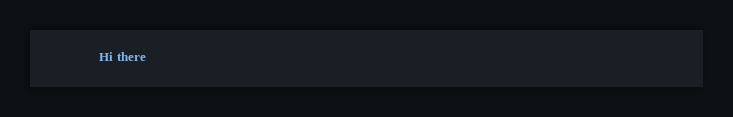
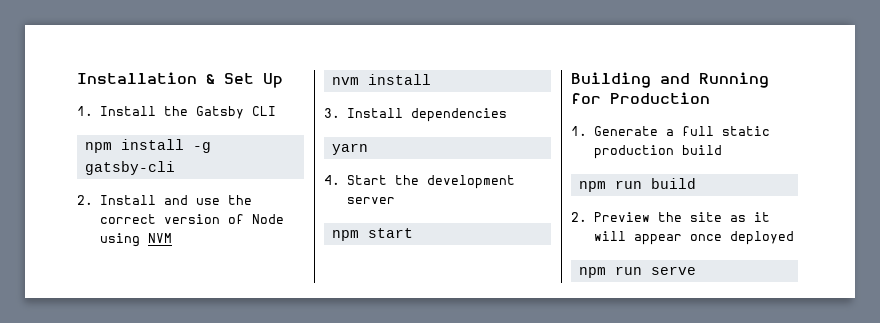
- Hi there
+ Installation & Set Up
+ 1. Install the Gatsby CLI
+ npm install -g gatsby-cli
+ 2. Install and use the correct version of Node using NVM
+ nvm install
+ 3. Install dependencies
+ yarn
+ 4. Start the development server
+ npm start
+ Building and Running for Production
+ 1. Generate a full static production build
+ npm run build
+ 2. Preview the site as it will appear once deployed
+ npm run serve

